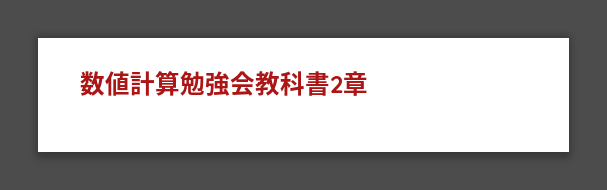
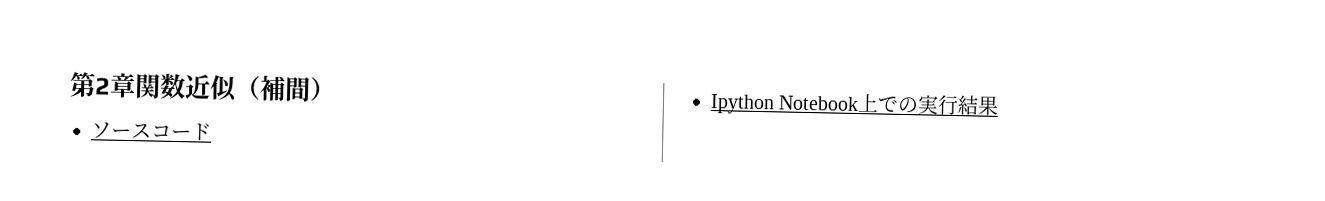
- 数値計算勉強会教科書2章
+ 第2章関数近似（補間）
+ ソースコード
+ Ipython Notebook上での実行結果

